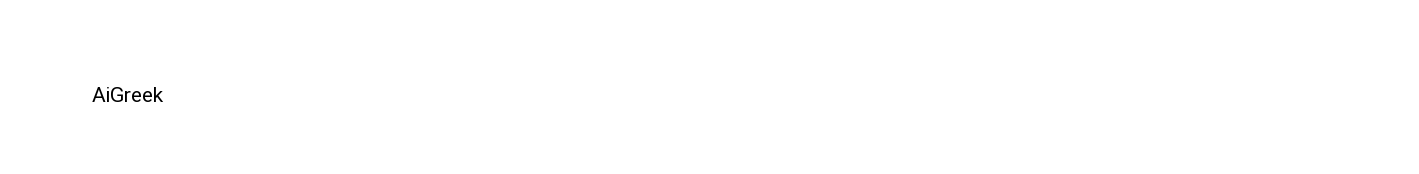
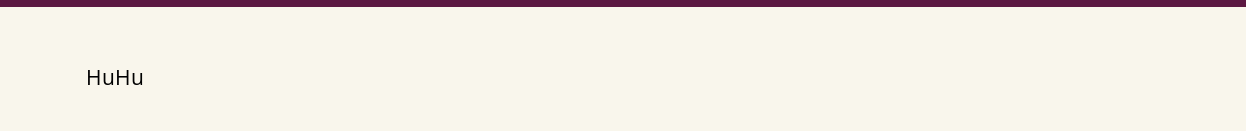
- AiGreek
+ HuHu

